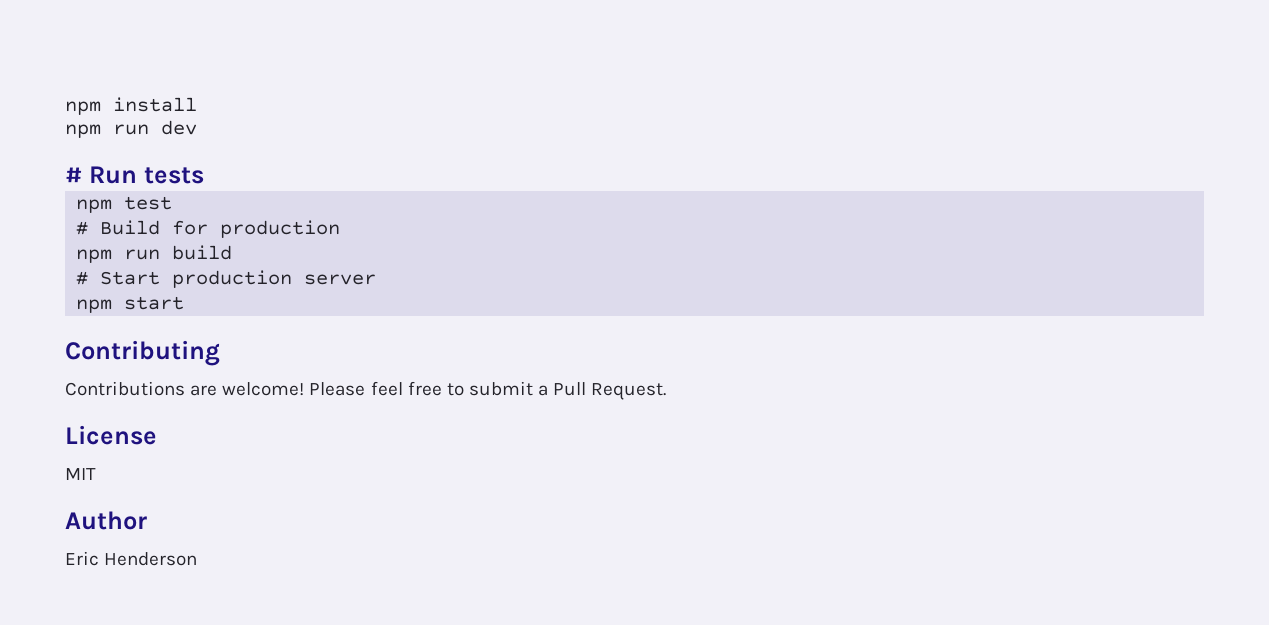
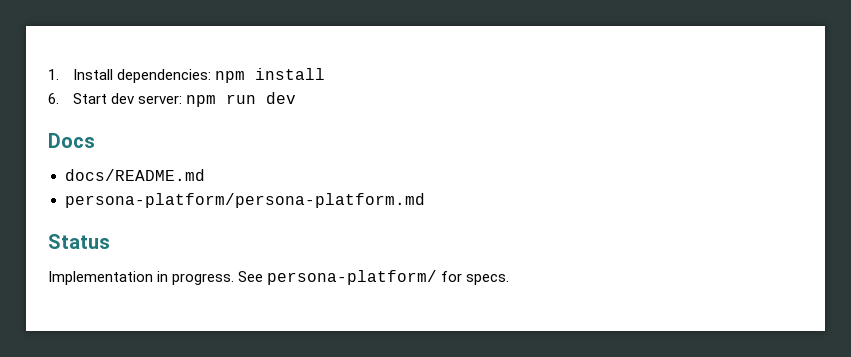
- npm install
+ 1. Install dependencies: npm install
- npm run dev
+ 6. Start dev server: npm run dev
- # Run tests
- npm test
- # Build for production
- npm run build
- # Start production server
- npm start
- Contributing
- Contributions are welcome! Please feel free to submit a Pull Request.
- License
- MIT
- Author
- Eric Henderson
+ Docs
+ docs/README.md
+ persona-platform/persona-platform.md
+ Status
+ Implementation in progress. See persona-platform/ for specs.

